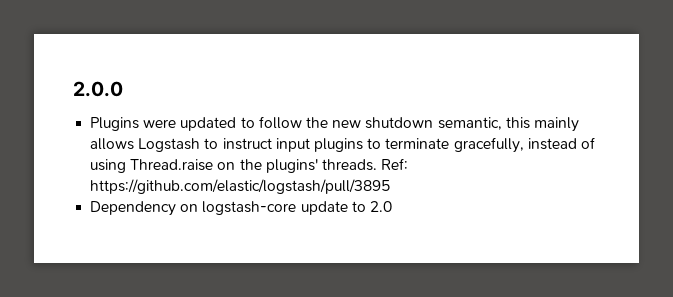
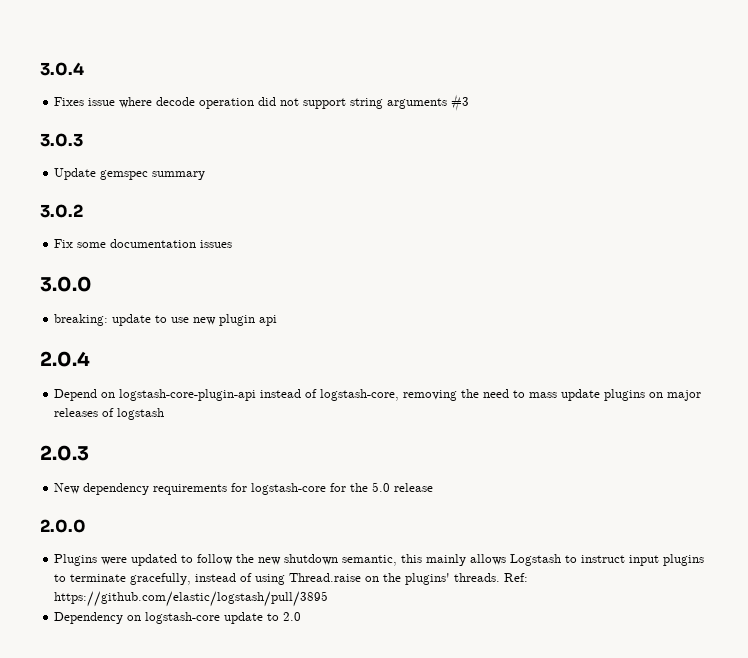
+ 3.0.4
+ Fixes issue where decode operation did not support string arguments #3
+ 3.0.3
+ Update gemspec summary
+ 3.0.2
+ Fix some documentation issues
+ 3.0.0
+ breaking: update to use new plugin api
+ 2.0.4
+ Depend on logstash-core-plugin-api instead of logstash-core, removing the need to mass update plugins on major releases of logstash
+ 2.0.3
+ New dependency requirements for logstash-core for the 5.0 release

